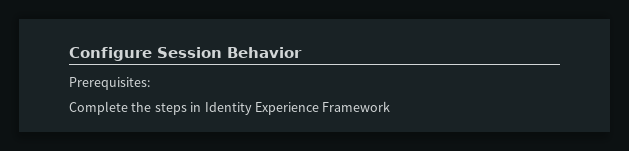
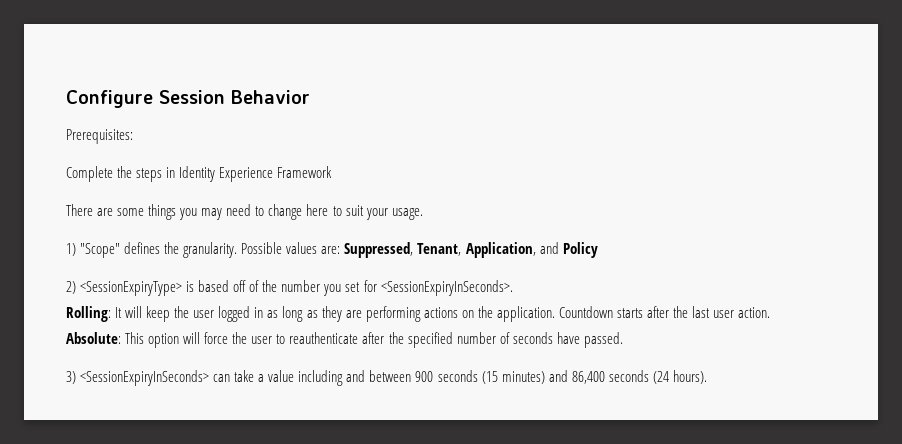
+ There are some things you may need to change here to suit your usage.
+ 1) "Scope" defines the granularity. Possible values are: Suppressed, Tenant, Application, and Policy
+ 2) <SessionExpiryType> is based off of the number you set for <SessionExpiryInSeconds>.
+ Rolling: It will keep the user logged in as long as they are performing actions on the application. Countdown starts after the last user action.
+ Absolute: This option will force the user to reauthenticate after the specified number of seconds have passed.
+ 3) <SessionExpiryInSeconds> can take a value including and between 900 seconds (15 minutes) and 86,400 seconds (24 hours).

